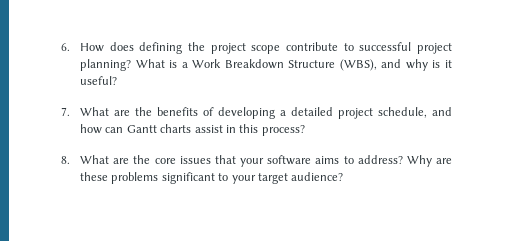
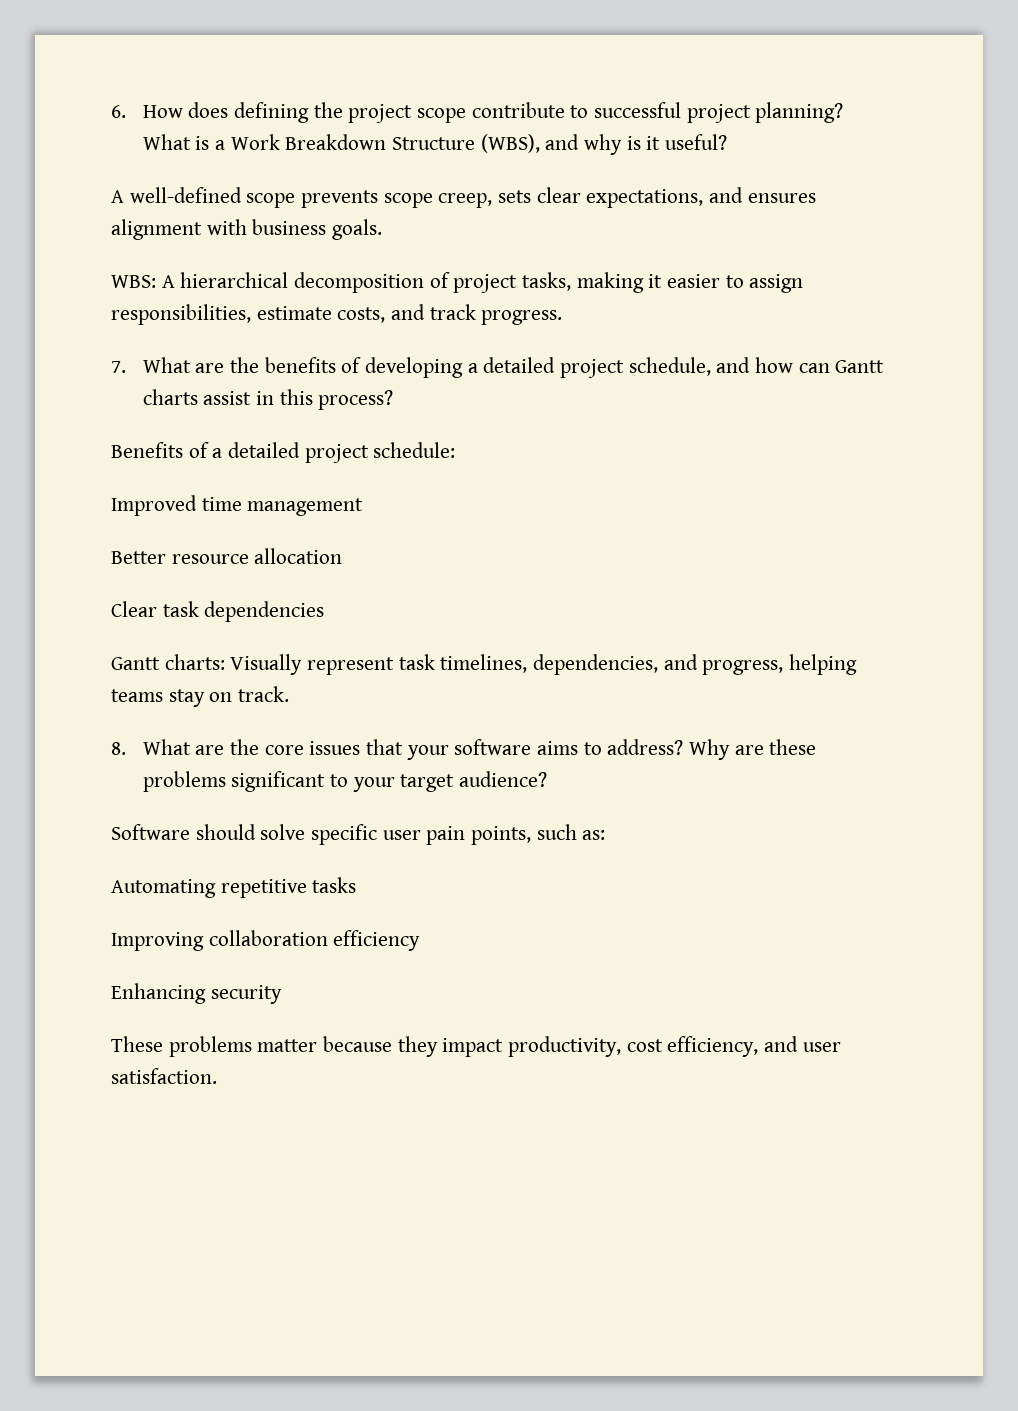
+ A well-defined scope prevents scope creep, sets clear expectations, and ensures alignment with business goals.
+ WBS: A hierarchical decomposition of project tasks, making it easier to assign responsibilities, estimate costs, and track progress.
+ Benefits of a detailed project schedule:
+ Improved time management
+ Better resource allocation
+ Clear task dependencies
+ Gantt charts: Visually represent task timelines, dependencies, and progress, helping teams stay on track.
+ Software should solve specific user pain points, such as:
+ Automating repetitive tasks
+ Improving collaboration efficiency
+ Enhancing security
+ These problems matter because they impact productivity, cost efficiency, and user satisfaction.

